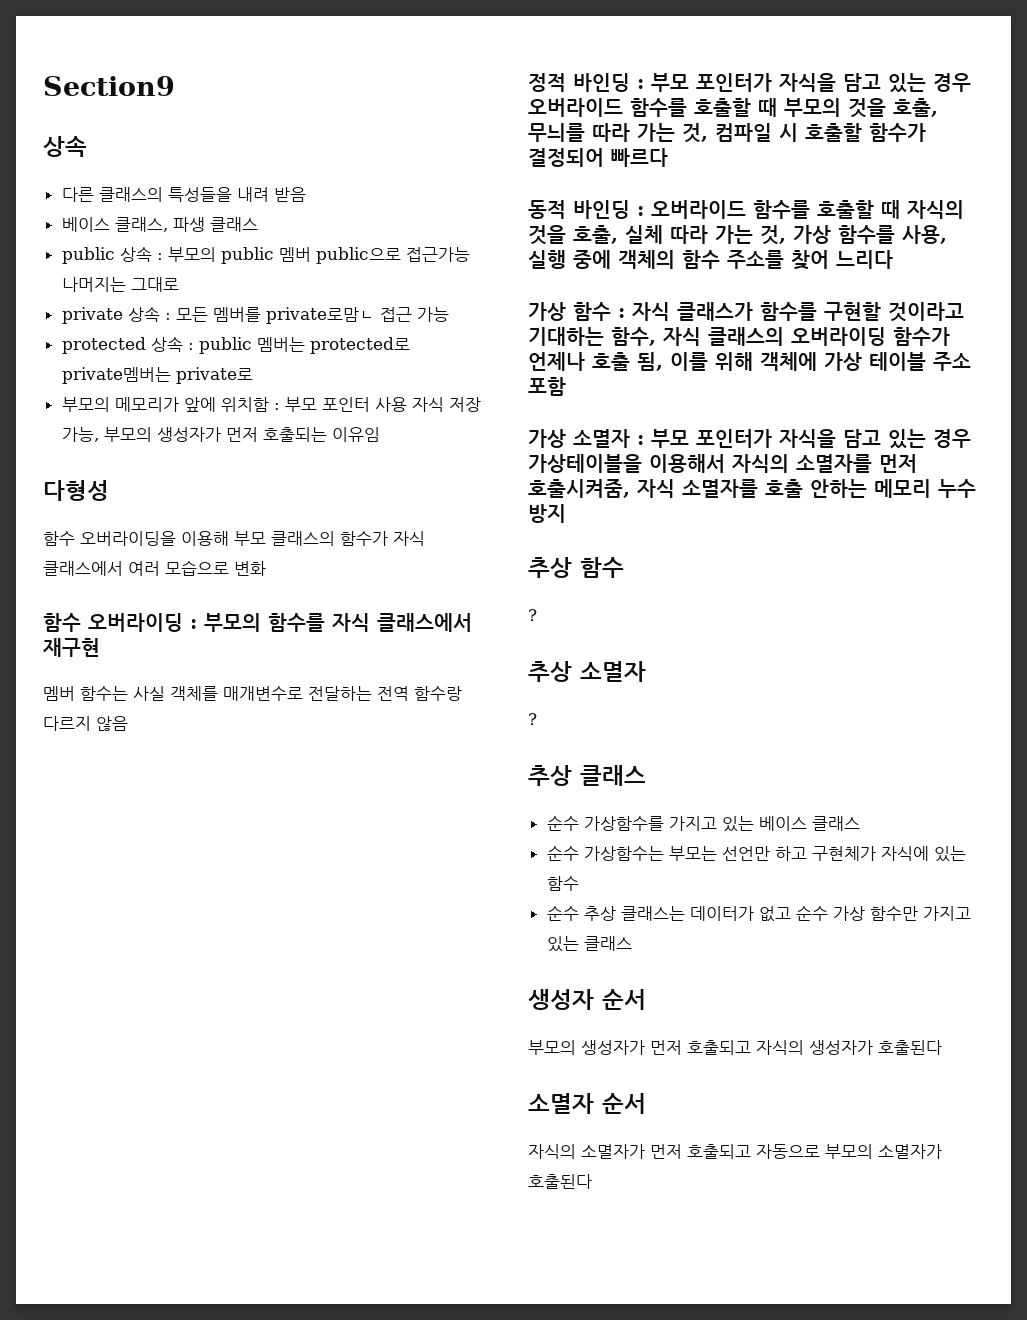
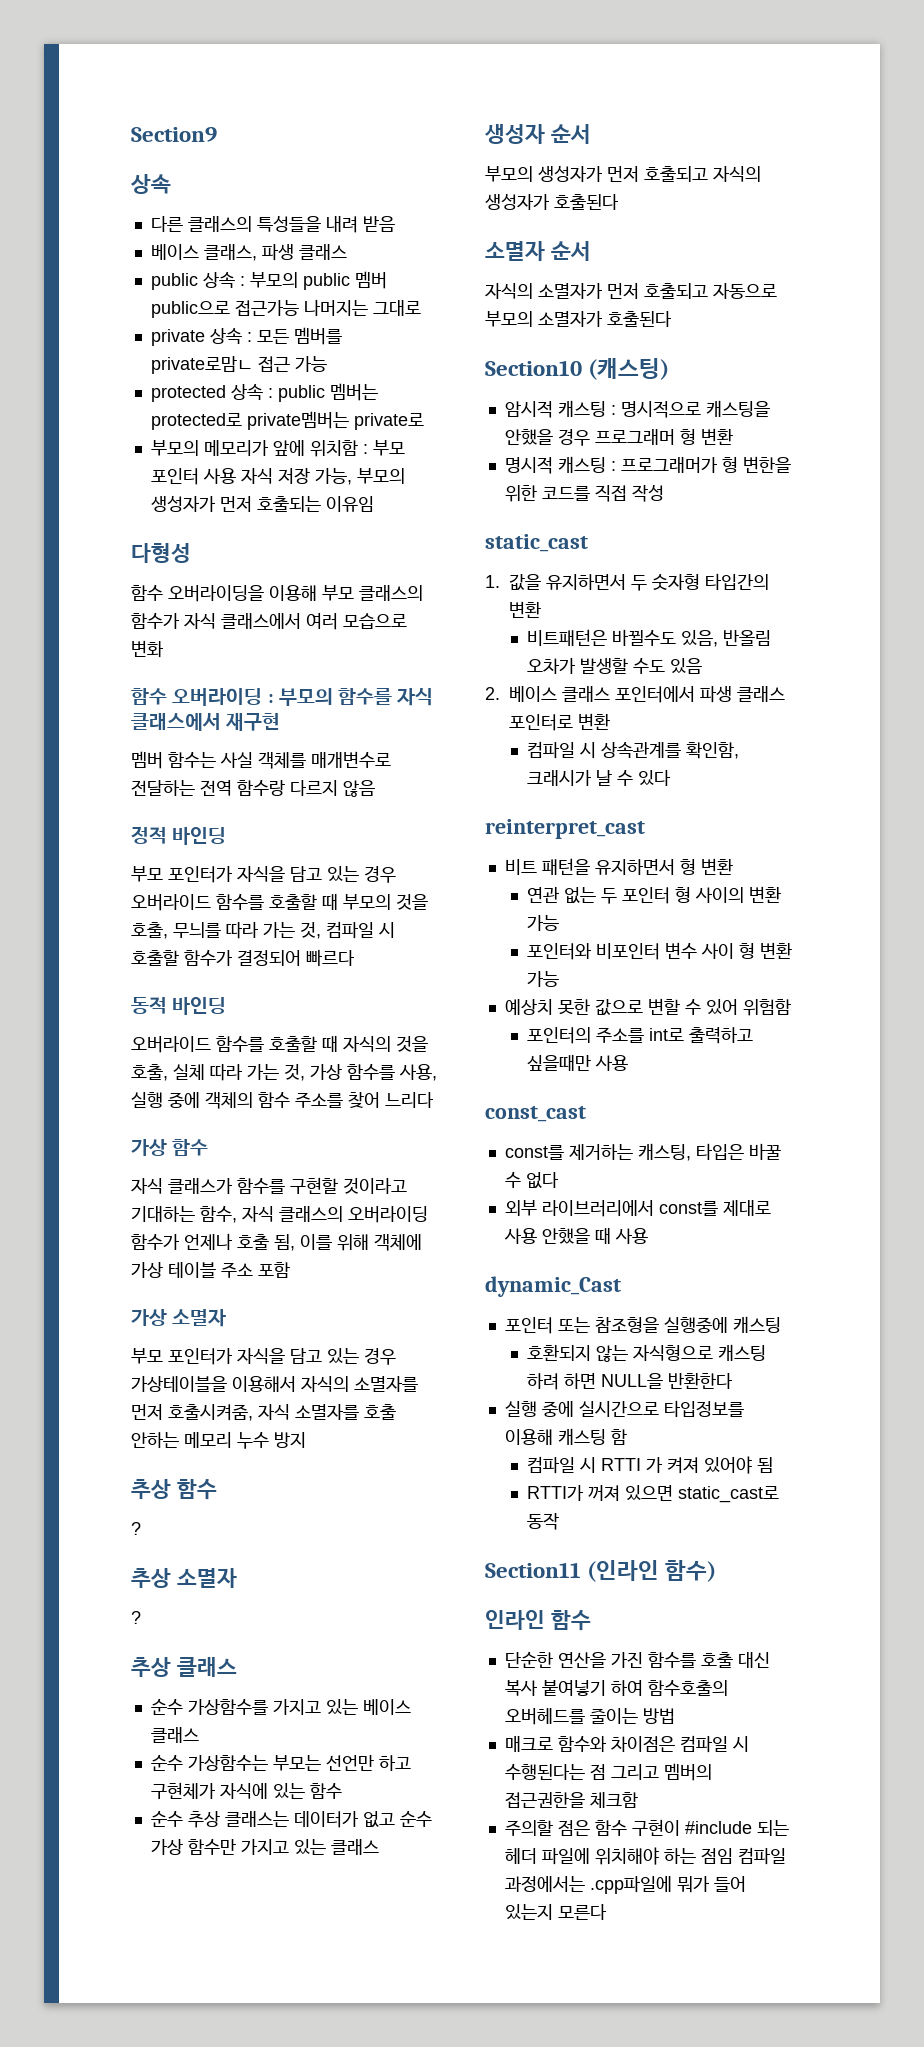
- 정적 바인딩 : 부모 포인터가 자식을 담고 있는 경우 오버라이드 함수를 호출할 때 부모의 것을 호출, 무늬를 따라 가는 것, 컴파일 시 호출할 함수가 결정되어 빠르다
+ 정적 바인딩
+ 부모 포인터가 자식을 담고 있는 경우 오버라이드 함수를 호출할 때 부모의 것을 호출, 무늬를 따라 가는 것, 컴파일 시 호출할 함수가 결정되어 빠르다
- 동적 바인딩 : 오버라이드 함수를 호출할 때 자식의 것을 호출, 실체 따라 가는 것, 가상 함수를 사용, 실행 중에 객체의 함수 주소를 찾어 느리다
+ 동적 바인딩
+ 오버라이드 함수를 호출할 때 자식의 것을 호출, 실체 따라 가는 것, 가상 함수를 사용, 실행 중에 객체의 함수 주소를 찾어 느리다
- 가상 함수 : 자식 클래스가 함수를 구현할 것이라고 기대하는 함수, 자식 클래스의 오버라이딩 함수가 언제나 호출 됨, 이를 위해 객체에 가상 테이블 주소 포함
+ 가상 함수
+ 자식 클래스가 함수를 구현할 것이라고 기대하는 함수, 자식 클래스의 오버라이딩 함수가 언제나 호출 됨, 이를 위해 객체에 가상 테이블 주소 포함
- 가상 소멸자 : 부모 포인터가 자식을 담고 있는 경우 가상테이블을 이용해서 자식의 소멸자를 먼저 호출시켜줌, 자식 소멸자를 호출 안하는 메모리 누수 방지
+ 가상 소멸자
+ 부모 포인터가 자식을 담고 있는 경우 가상테이블을 이용해서 자식의 소멸자를 먼저 호출시켜줌, 자식 소멸자를 호출 안하는 메모리 누수 방지
+ Section10 (캐스팅)
+ 암시적 캐스팅 : 명시적으로 캐스팅을 안했을 경우 프로그래머 형 변환
+ 명시적 캐스팅 : 프로그래머가 형 변한을 위한 코드를 직접 작성
+ static_cast
+ 1. 값을 유지하면서 두 숫자형 타입간의 변환
+ 비트패턴은 바뀔수도 있음, 반올림 오차가 발생할 수도 있음
+ 2. 베이스 클래스 포인터에서 파생 클래스 포인터로 변환
+ 컴파일 시 상속관계를 확인함, 크래시가 날 수 있다
+ reinterpret_cast
+ 비트 패턴을 유지하면서 형 변환
+ 연관 없는 두 포인터 형 사이의 변환 가능
+ 포인터와 비포인터 변수 사이 형 변환 가능
+ 예상치 못한 값으로 변할 수 있어 위험함
+ 포인터의 주소를 int로 출력하고 싶을때만 사용
+ const_cast
+ const를 제거하는 캐스팅, 타입은 바꿀 수 없다
+ 외부 라이브러리에서 const를 제대로 사용 안했을 때 사용
+ dynamic_Cast
+ 포인터 또는 참조형을 실행중에 캐스팅
+ 호환되지 않는 자식형으로 캐스팅 하려 하면 NULL을 반환한다
+ 실행 중에 실시간으로 타입정보를 이용해 캐스팅 함
+ 컴파일 시 RTTI 가 켜져 있어야 됨
+ RTTI가 꺼져 있으면 static_cast로 동작
+ Section11 (인라인 함수)
+ 인라인 함수
+ 단순한 연산을 가진 함수를 호출 대신 복사 붙여넣기 하여 함수호출의 오버헤드를 줄이는 방법
+ 매크로 함수와 차이점은 컴파일 시 수행된다는 점 그리고 멤버의 접근권한을 체크함
+ 주의할 점은 함수 구현이 #include 되는 헤더 파일에 위치해야 하는 점임 컴파일 과정에서는 .cpp파일에 뭐가 들어 있는지 모른다

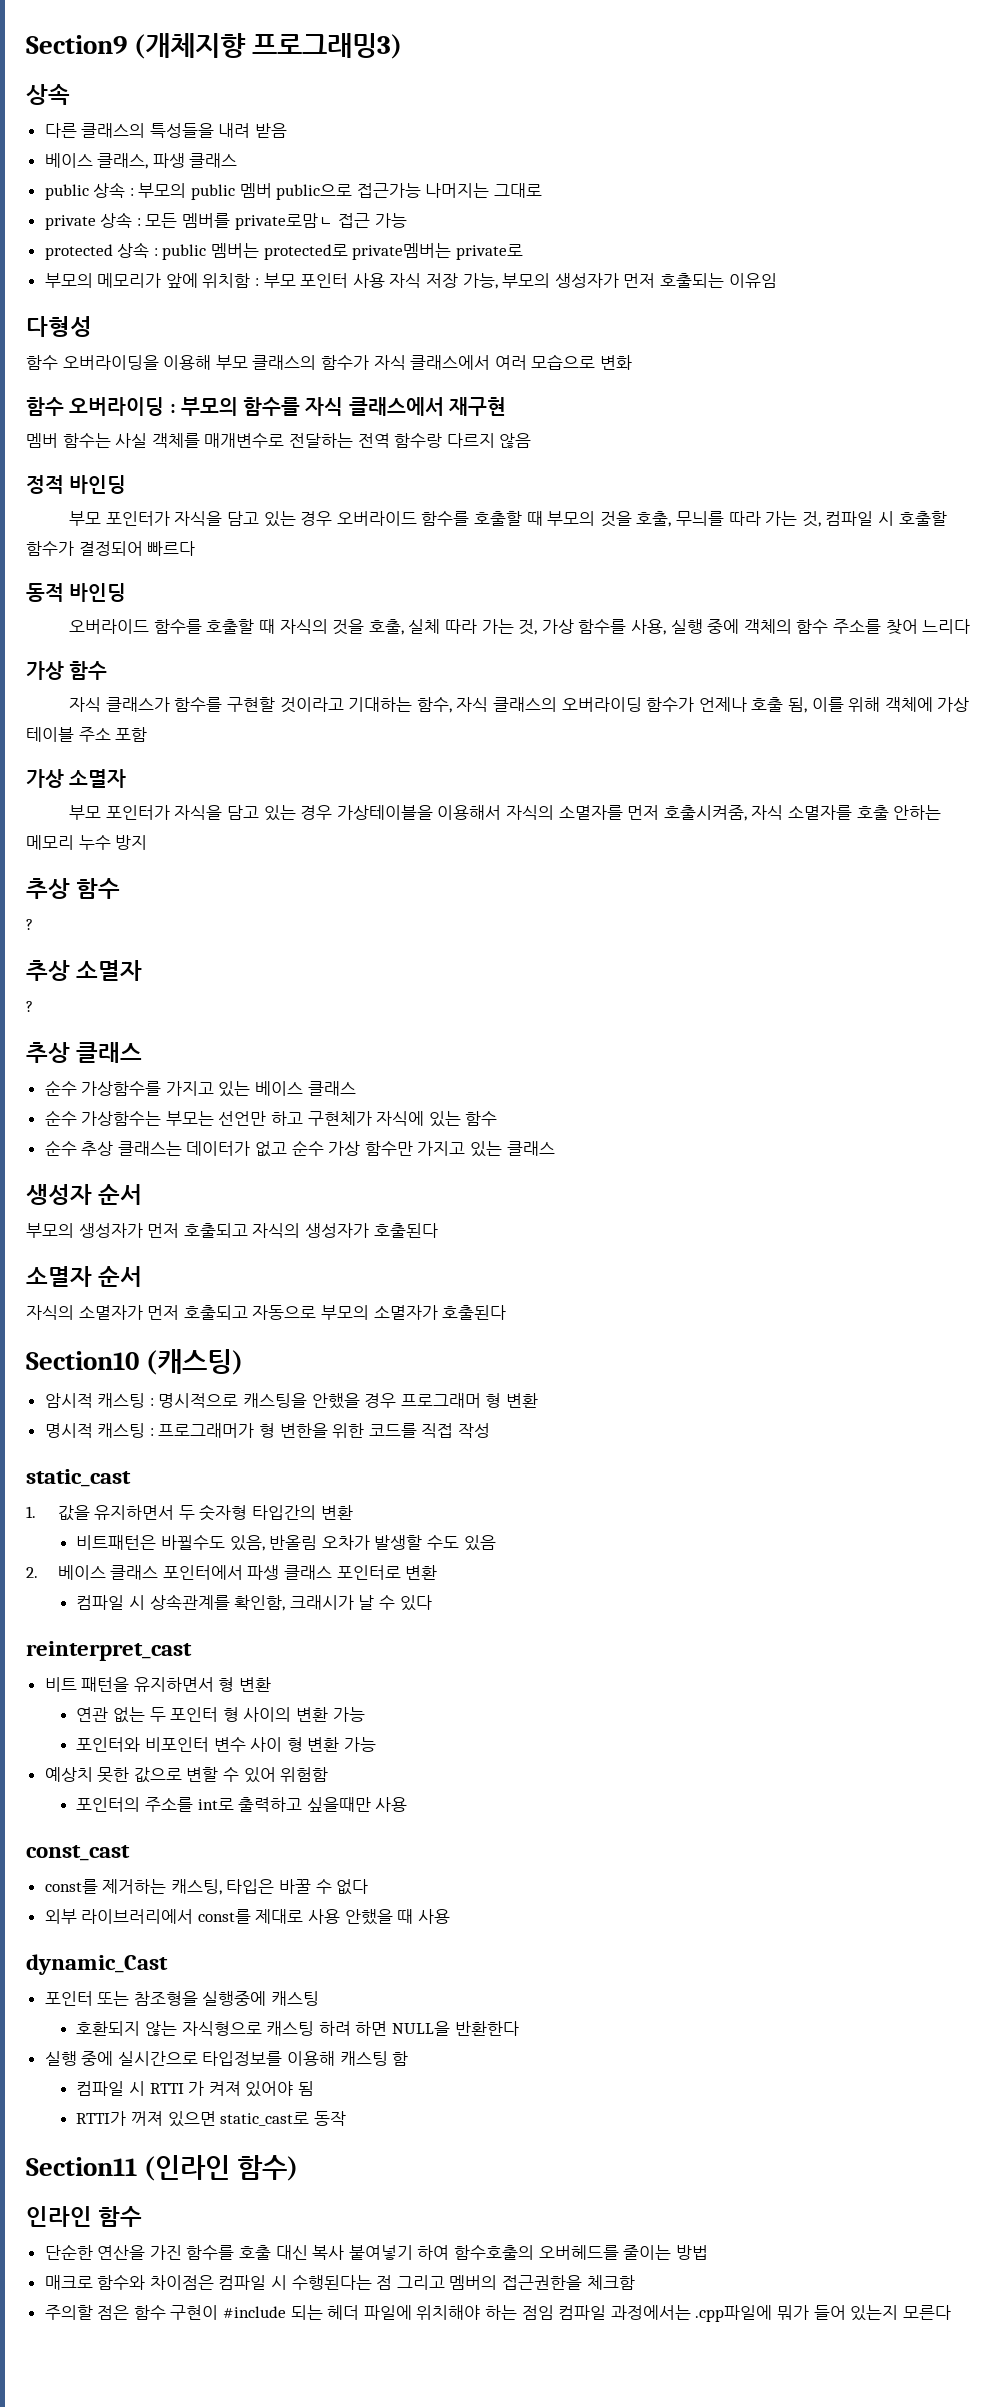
- Section9
+ Section9 (개체지향 프로그래밍3)

